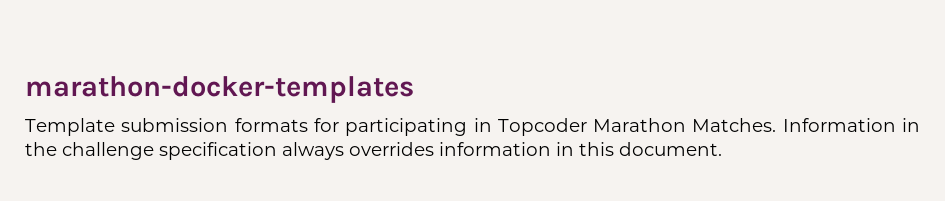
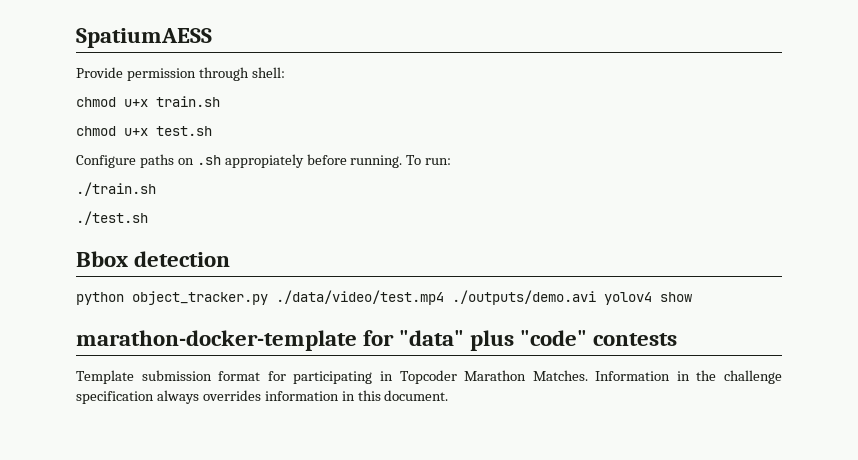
- marathon-docker-templates
+ SpatiumAESS
+ Provide permission through shell:
+ chmod u+x train.sh
+ chmod u+x test.sh
+ Configure paths on .sh appropiately before running. To run:
+ ./train.sh
+ ./test.sh
+ Bbox detection
+ python object_tracker.py ./data/video/test.mp4 ./outputs/demo.avi yolov4 show
+ marathon-docker-template for "data" plus "code" contests
- Template submission formats for participating in Topcoder Marathon Matches.
+ Template submission format for participating in Topcoder Marathon Matches.

